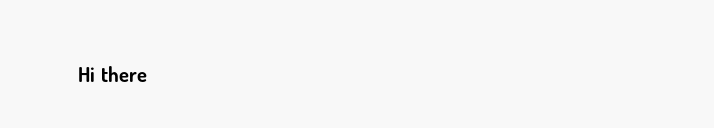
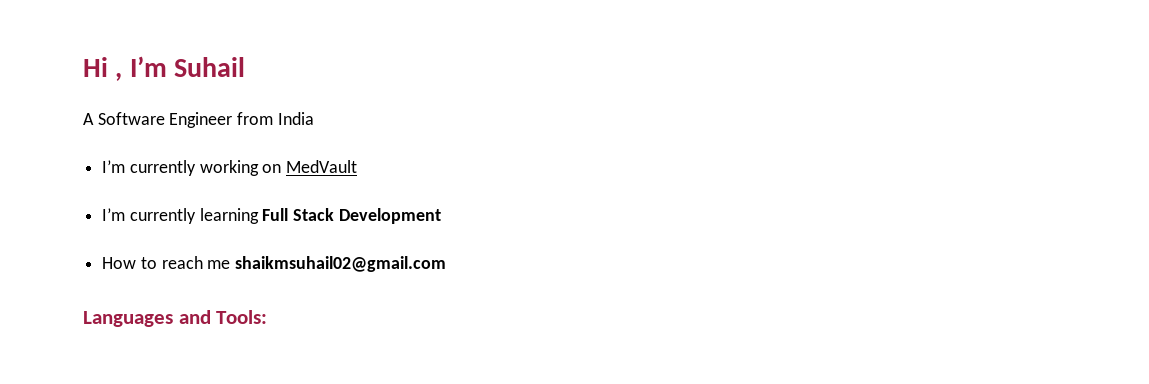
- Hi there
+ Hi , I’m Suhail
+ A Software Engineer from India
+ I’m currently working on MedVault
+ I’m currently learning Full Stack Development
+ How to reach me shaikmsuhail02@gmail.com
+ Languages and Tools:

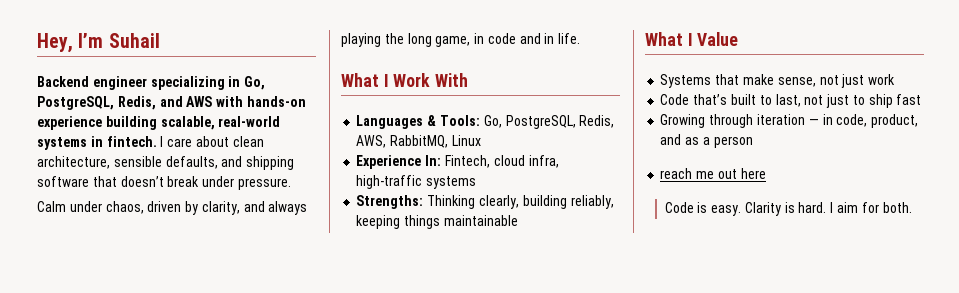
- Hi , I’m Suhail
+ Hey, I’m Suhail
- A Software Engineer from India
- I’m currently working on MedVault
- I’m currently learning Full Stack Development
- How to reach me shaikmsuhail02@gmail.com
- Languages and Tools:
+ Backend engineer specializing in Go, PostgreSQL, Redis, and AWS with hands-on experience building scalable, real-world systems in fintech. I care about clean architecture, sensible defaults, and shipping software that doesn’t break under pressure.
+ Calm under chaos, driven by clarity, and always playing the long game, in code and in life.
+ What I Work With
+ Languages & Tools: Go, PostgreSQL, Redis, AWS, RabbitMQ, Linux
+ Experience In: Fintech, cloud infra, high-traffic systems
+ Strengths: Thinking clearly, building reliably, keeping things maintainable
+ What I Value
+ Systems that make sense, not just work
+ Code that’s built to last, not just to ship fast
+ Growing through iteration — in code, product, and as a person
+ reach me out here
+ Code is easy. Clarity is hard. I aim for both.

